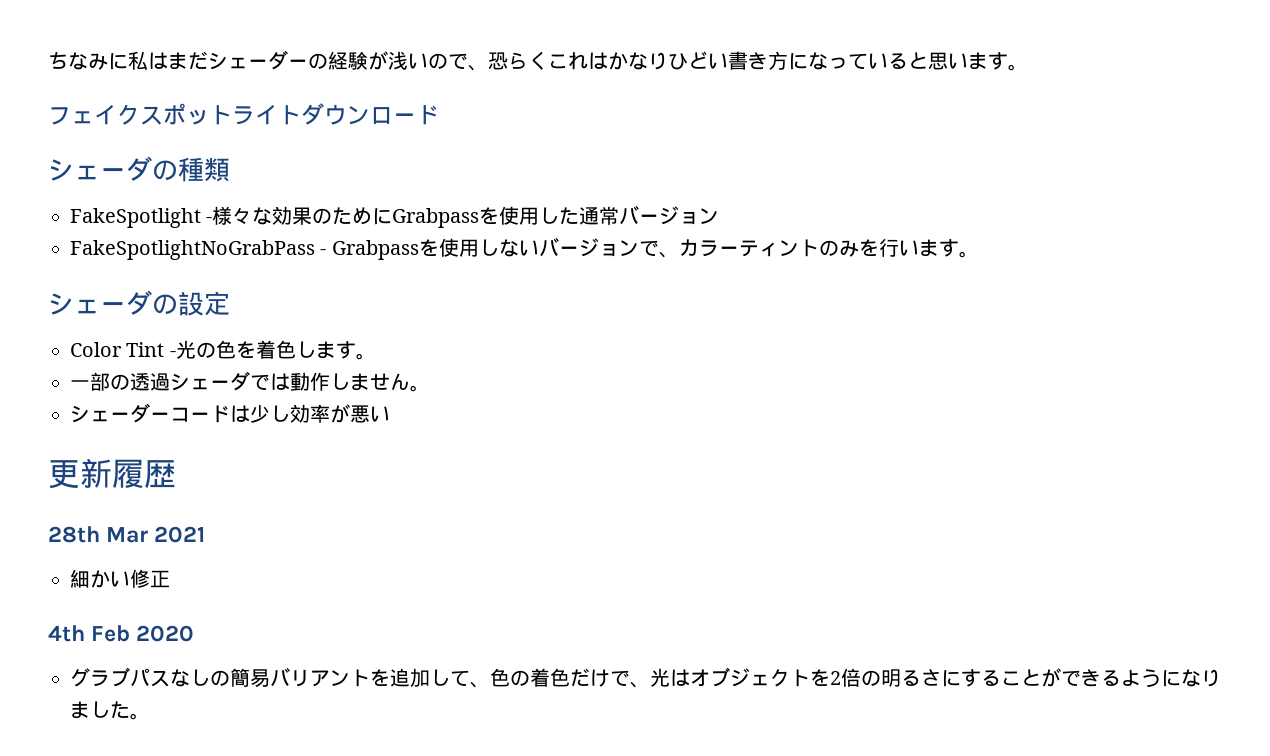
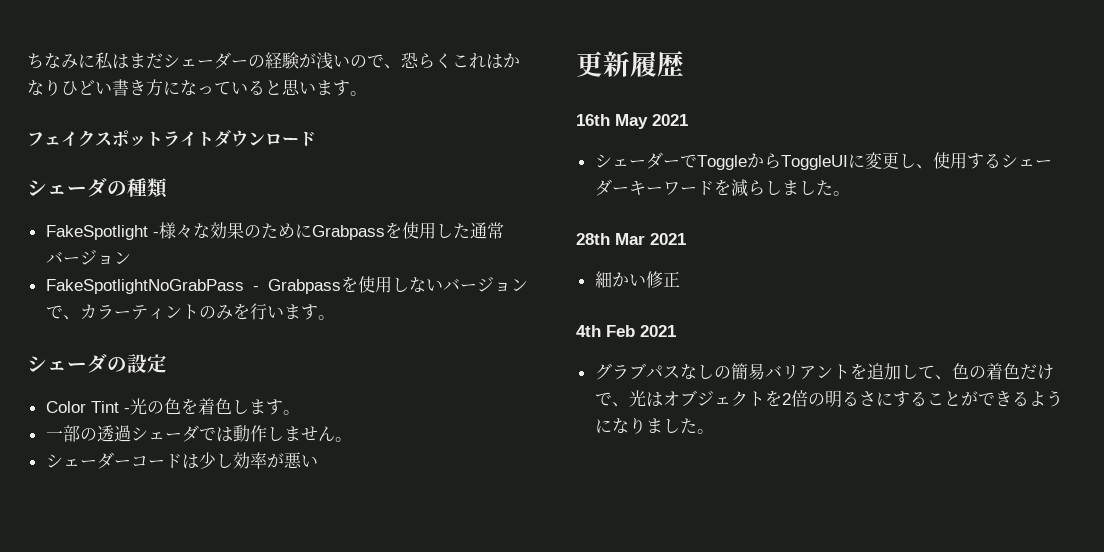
+ 16th May 2021
+ シェーダーでToggleからToggleUIに変更し、使用するシェーダーキーワードを減らしました。
- 4th Feb 2020
+ 4th Feb 2021

